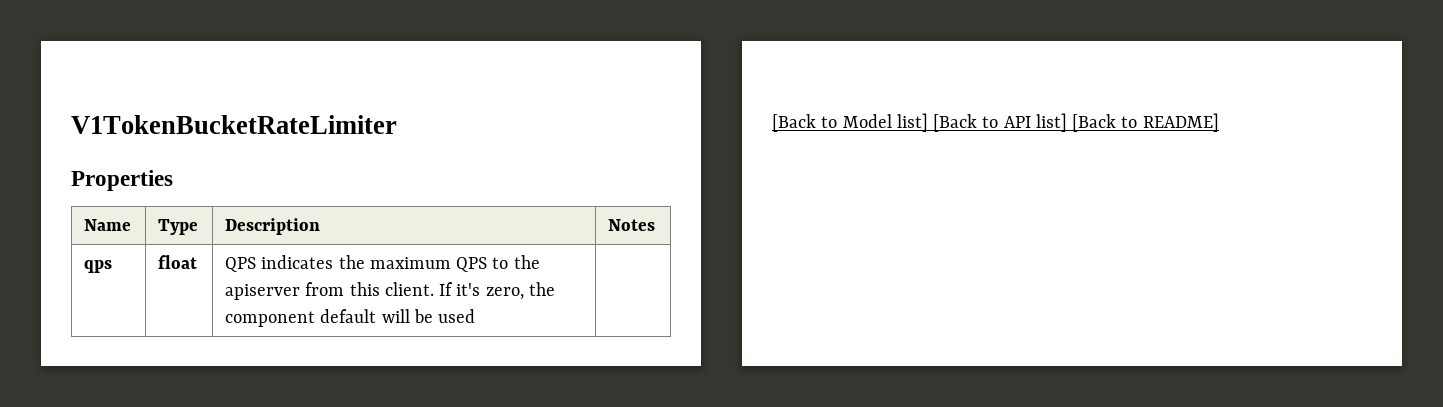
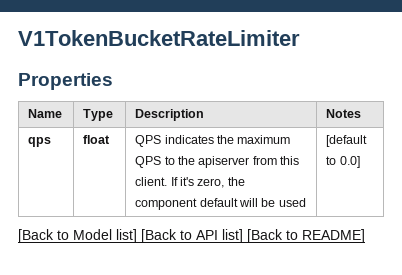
- qps | float | QPS indicates the maximum QPS to the apiserver from this client. If it's zero, the component default will be used |
+ qps | float | QPS indicates the maximum QPS to the apiserver from this client. If it's zero, the component default will be used | [default to 0.0]

